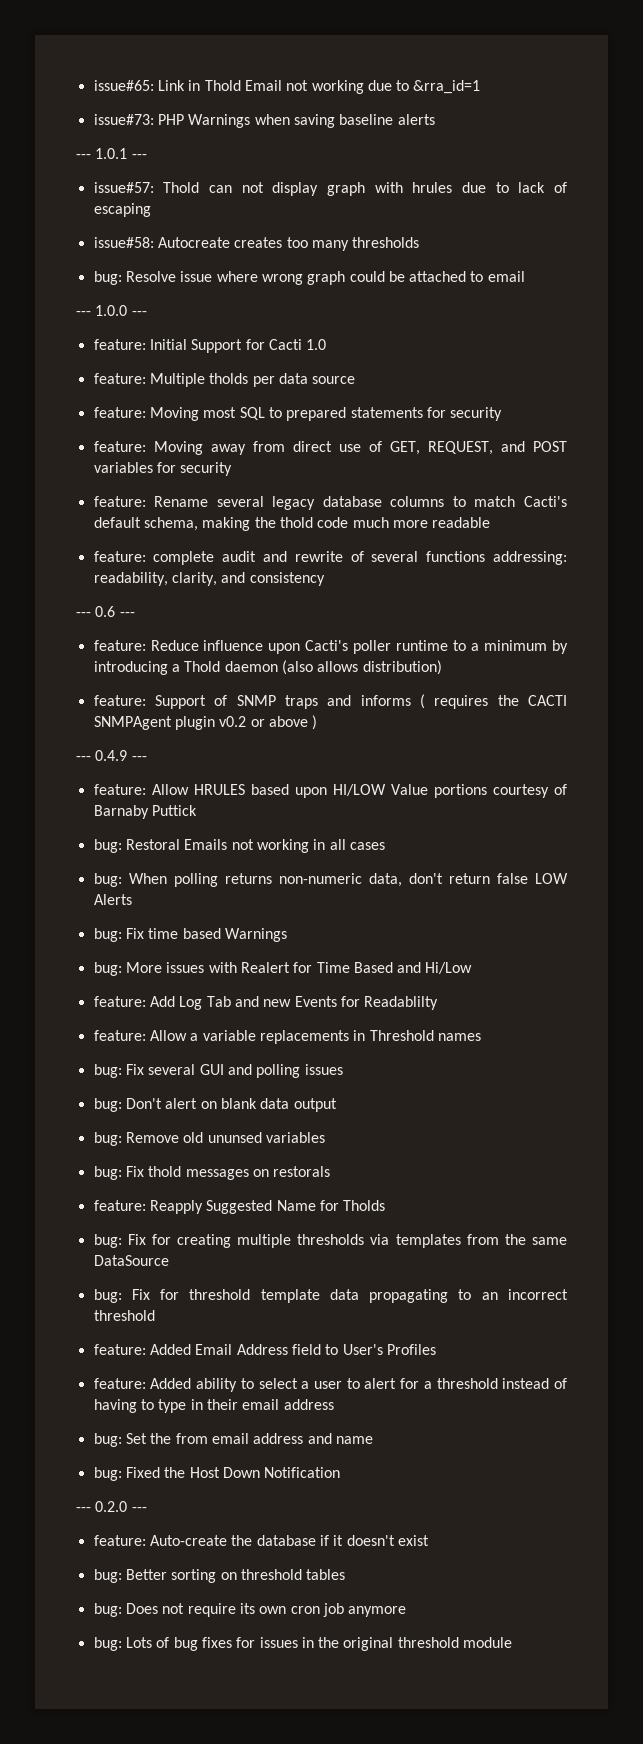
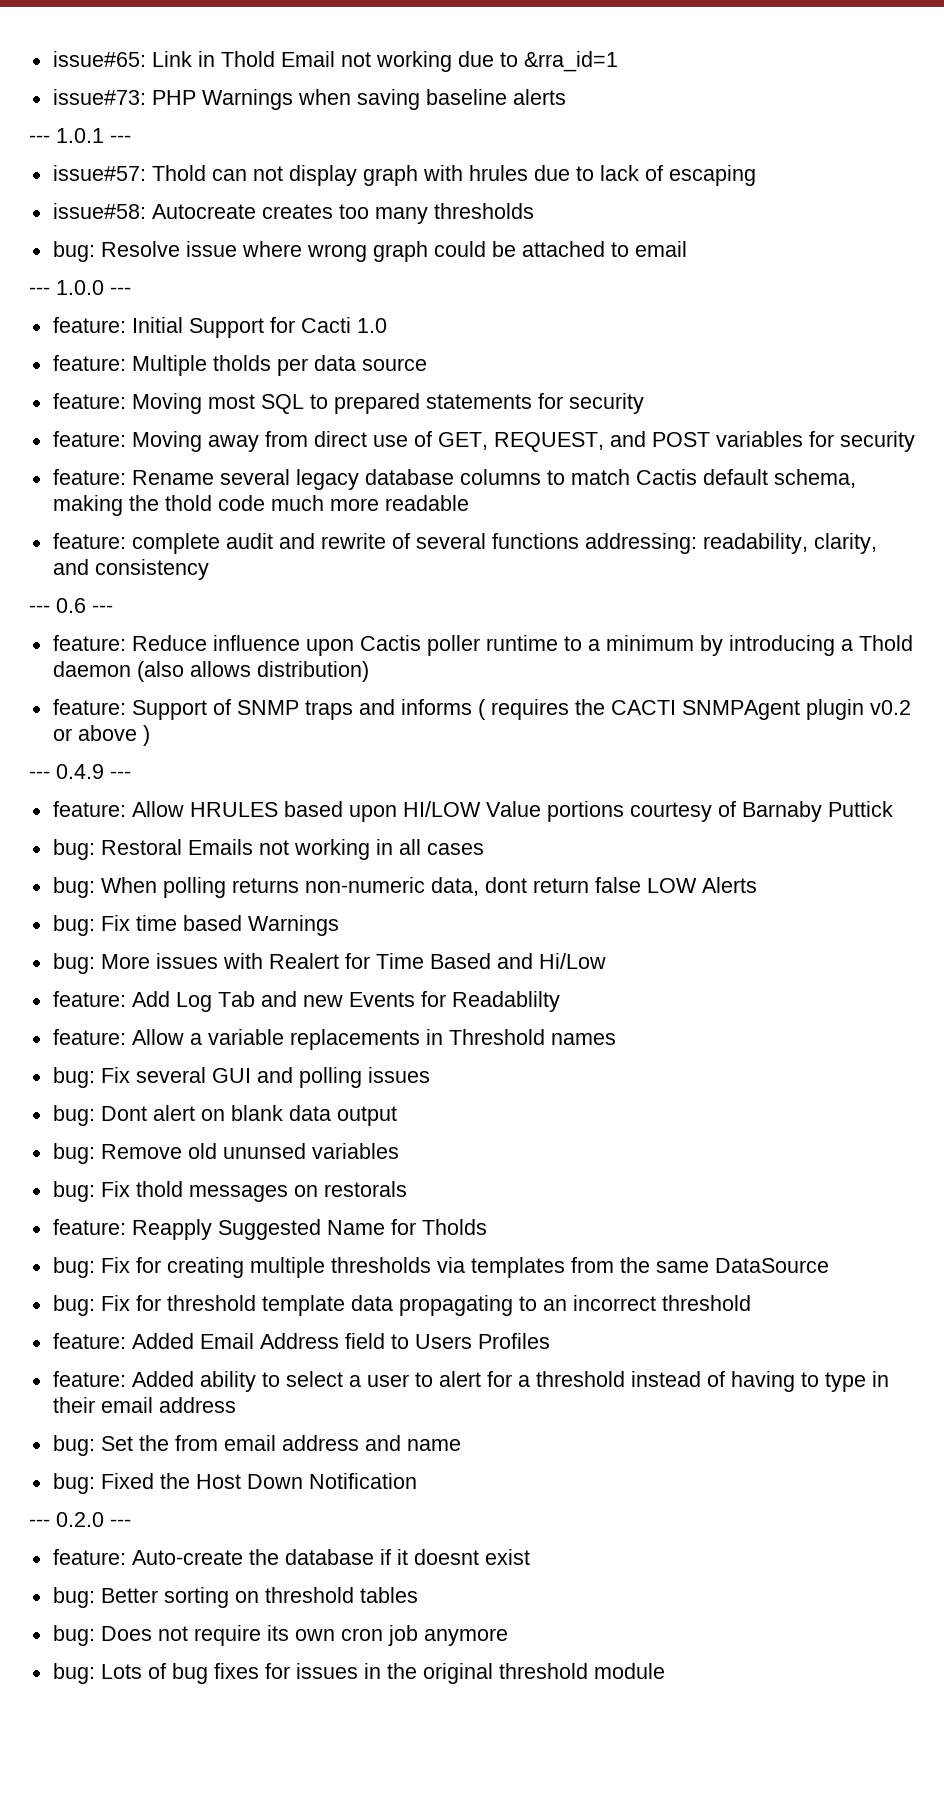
- feature: Rename several legacy database columns to match Cacti's default schema, making the thold code much more readable
+ feature: Rename several legacy database columns to match Cactis default schema, making the thold code much more readable
- feature: Reduce influence upon Cacti's poller runtime to a minimum by introducing a Thold daemon (also allows distribution)
+ feature: Reduce influence upon Cactis poller runtime to a minimum by introducing a Thold daemon (also allows distribution)
- bug: When polling returns non-numeric data, don't return false LOW Alerts
+ bug: When polling returns non-numeric data, dont return false LOW Alerts
- bug: Don't alert on blank data output
+ bug: Dont alert on blank data output
- feature: Added Email Address field to User's Profiles
+ feature: Added Email Address field to Users Profiles
- feature: Auto-create the database if it doesn't exist
+ feature: Auto-create the database if it doesnt exist

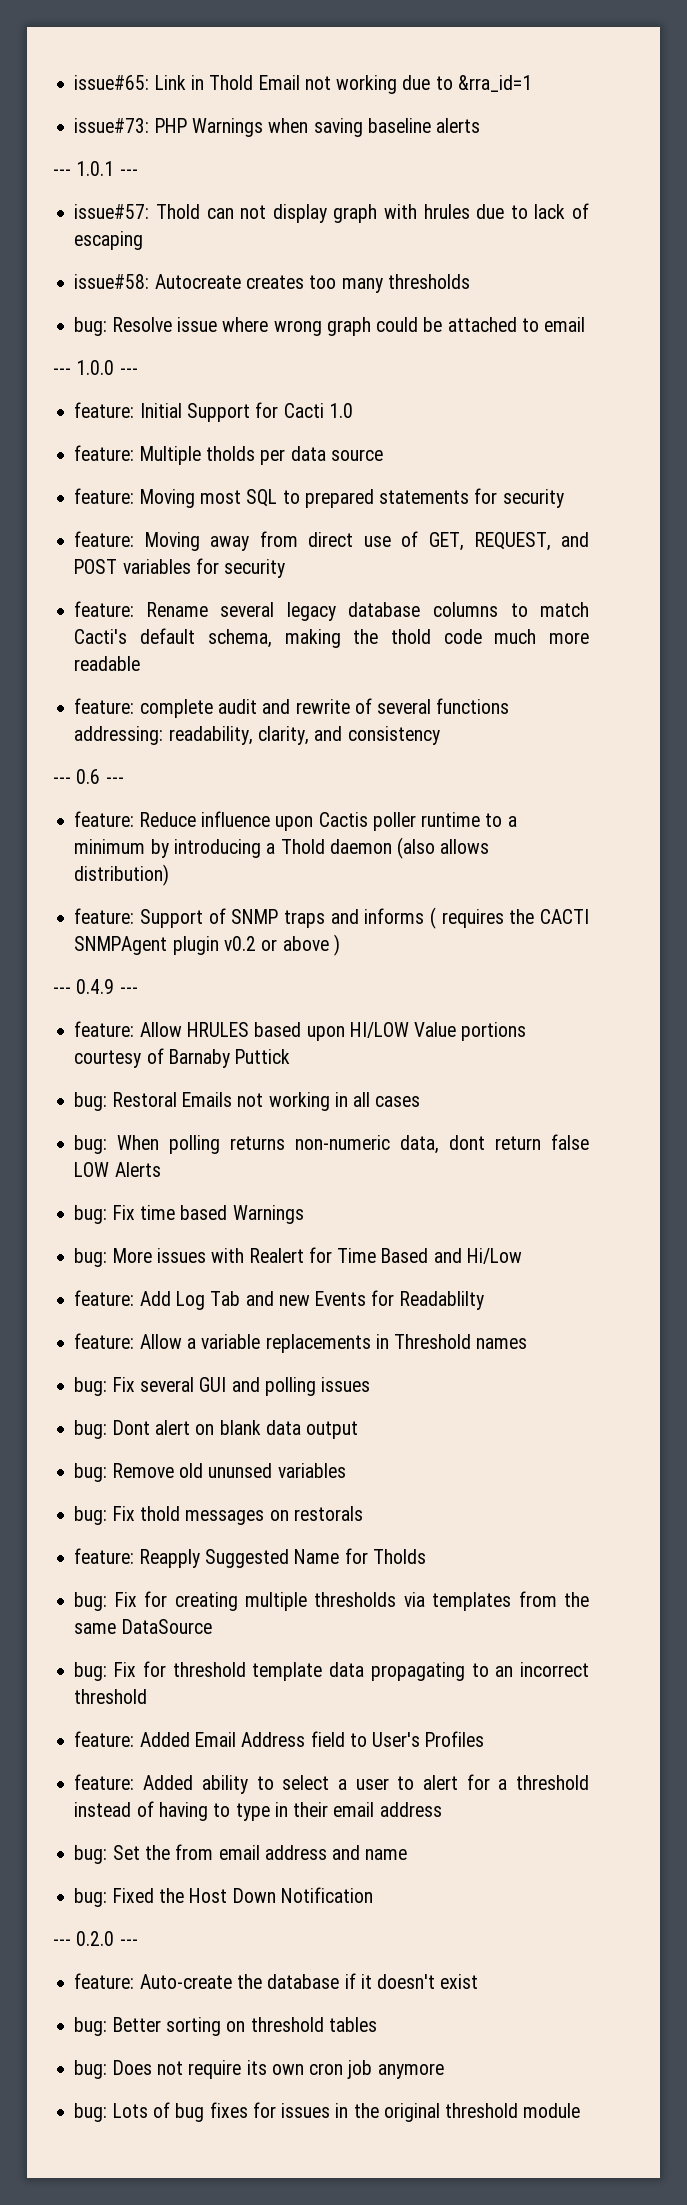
- feature: Rename several legacy database columns to match Cactis default schema, making the thold code much more readable
+ feature: Rename several legacy database columns to match Cacti's default schema, making the thold code much more readable
- feature: Added Email Address field to Users Profiles
+ feature: Added Email Address field to User's Profiles
- feature: Auto-create the database if it doesnt exist
+ feature: Auto-create the database if it doesn't exist

